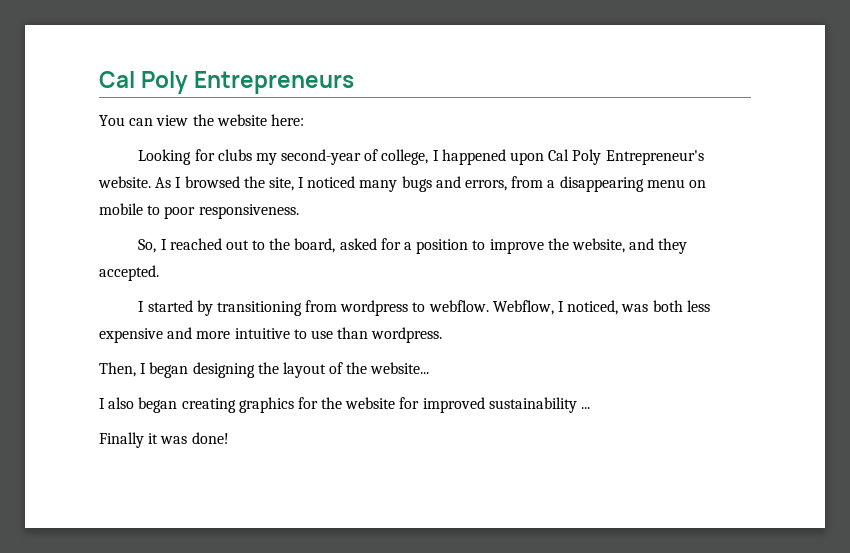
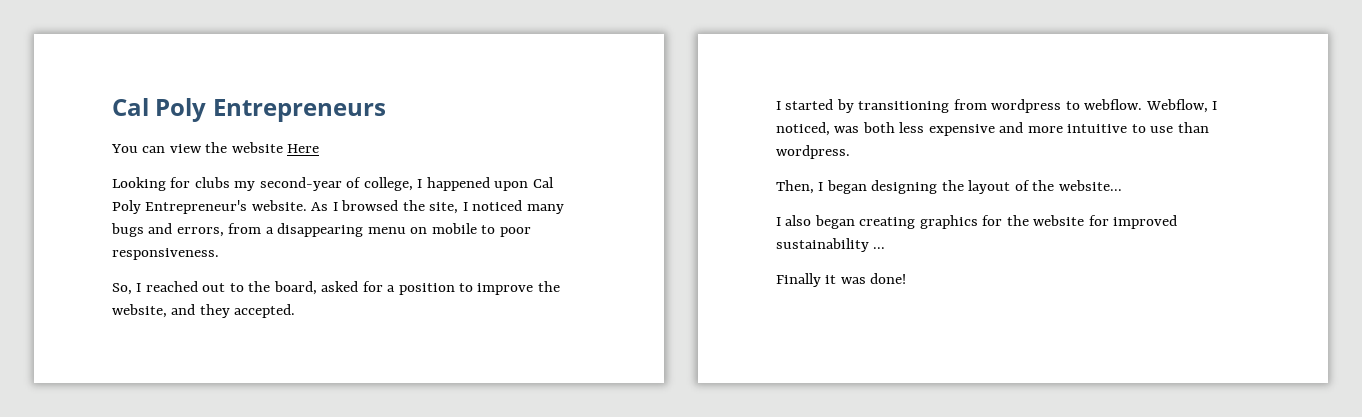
- You can view the website here:
+ You can view the website Here

